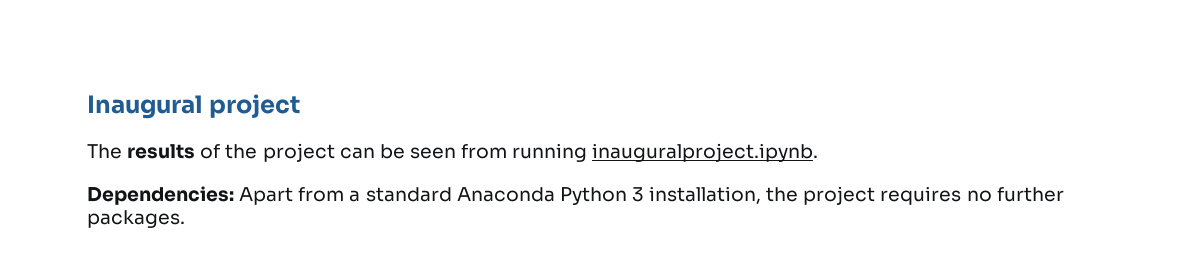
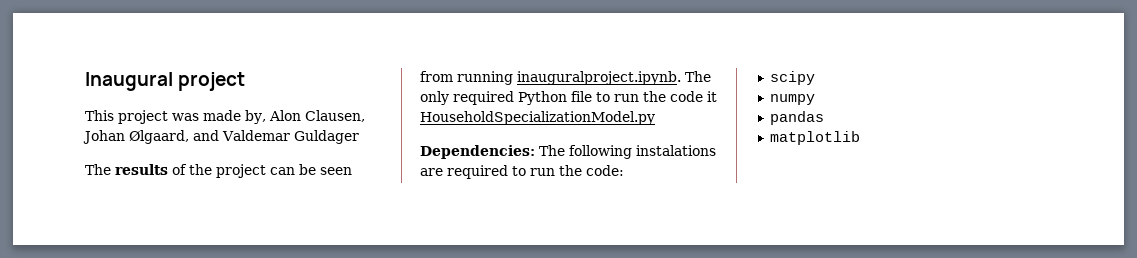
+ This project was made by, Alon Clausen, Johan Ølgaard, and Valdemar Guldager
- The results of the project can be seen from running inauguralproject.ipynb.
- Dependencies: Apart from a standard Anaconda Python 3 installation, the project requires no further packages.
+ The results of the project can be seen from running inauguralproject.ipynb. The only required Python file to run the code it HouseholdSpecializationModel.py
+ Dependencies: The following instalations are required to run the code:
+ scipy
+ numpy
+ pandas
+ matplotlib

